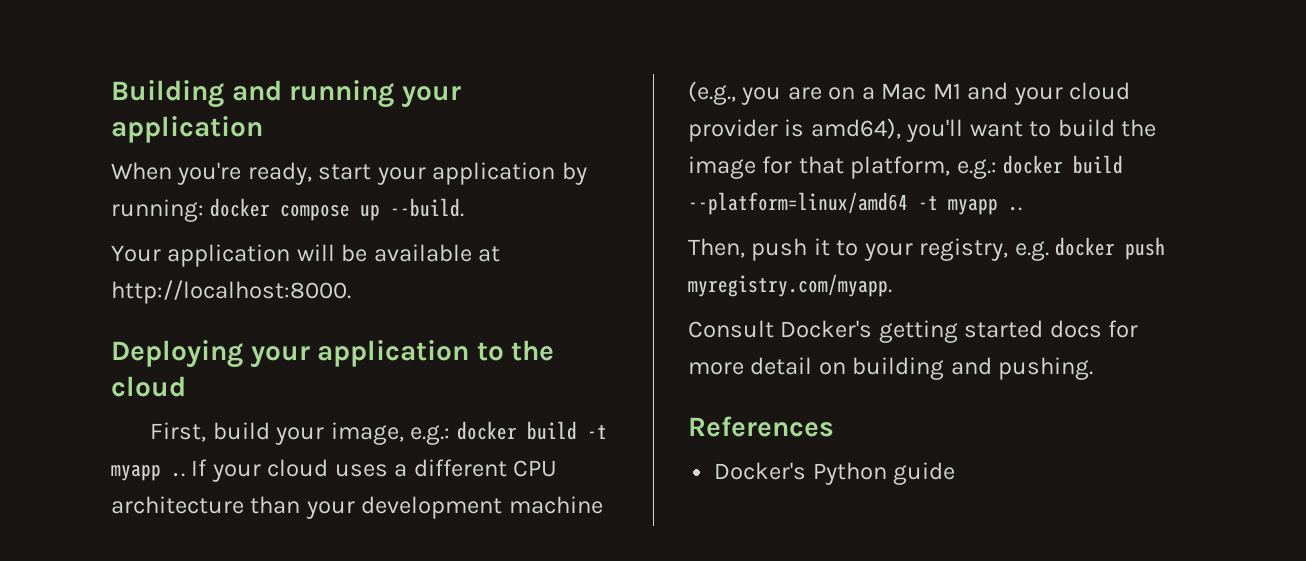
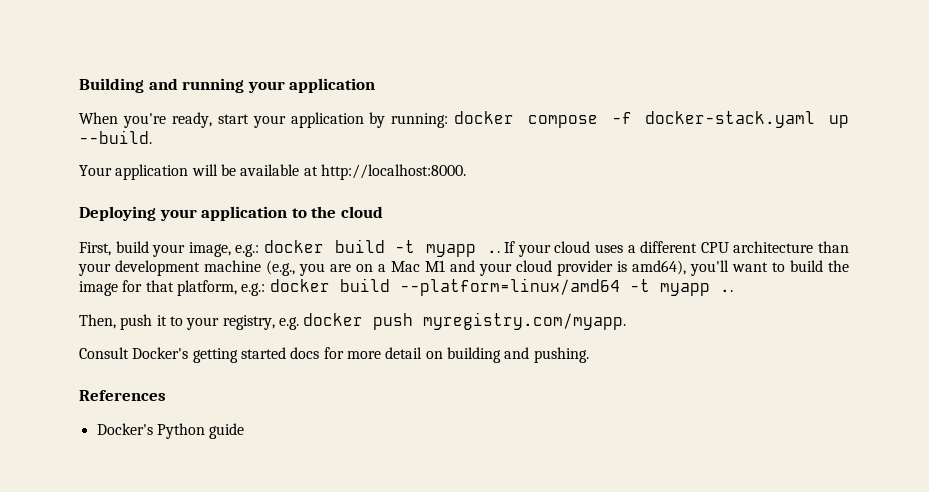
- When you're ready, start your application by running: docker compose up --build.
+ When you're ready, start your application by running: docker compose -f docker-stack.yaml up --build.

